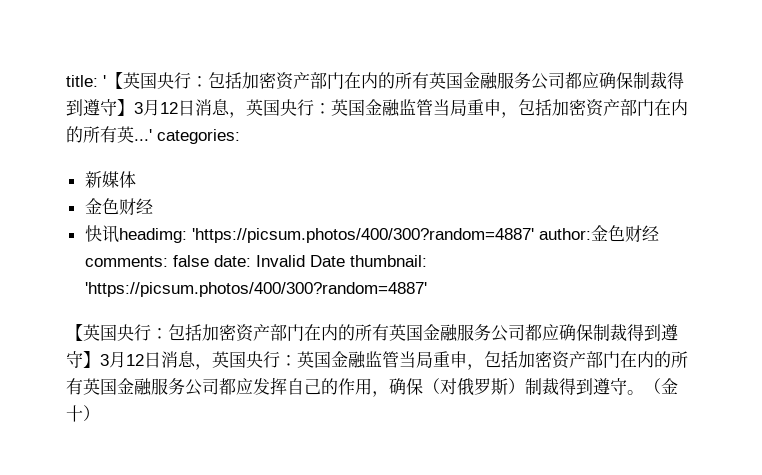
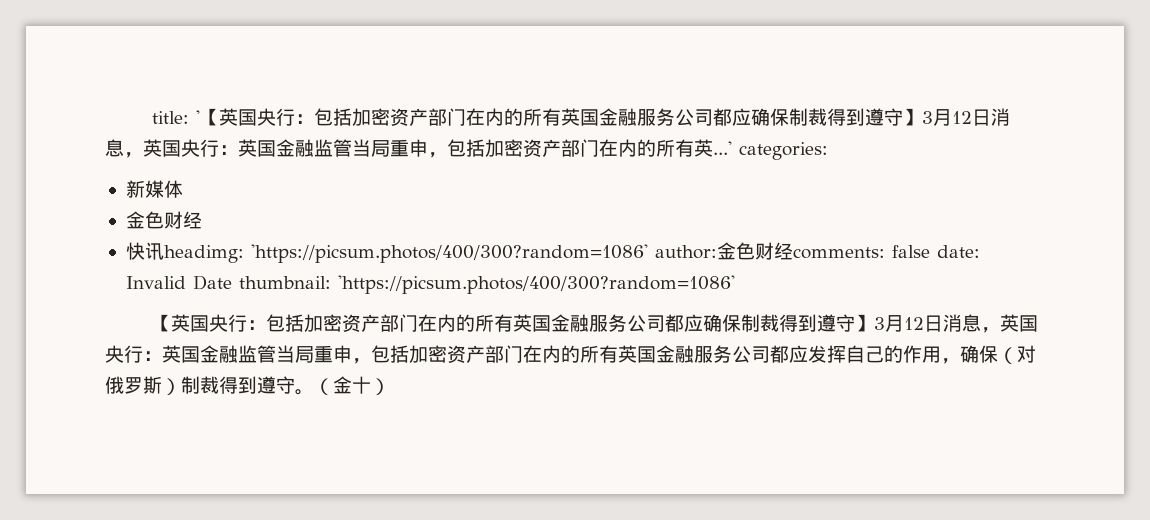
- 快讯headimg: 'https://picsum.photos/400/300?random=4887' author:金色财经comments: false date: Invalid Date thumbnail: 'https://picsum.photos/400/300?random=4887'
+ 快讯headimg: 'https://picsum.photos/400/300?random=1086' author:金色财经comments: false date: Invalid Date thumbnail: 'https://picsum.photos/400/300?random=1086'

